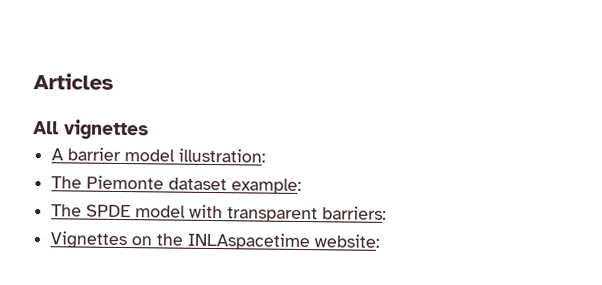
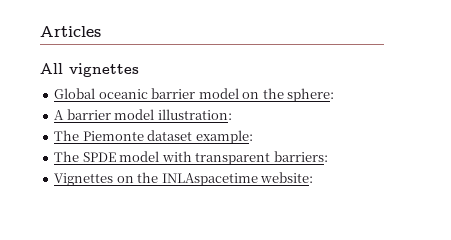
+ Global oceanic barrier model on the sphere:

